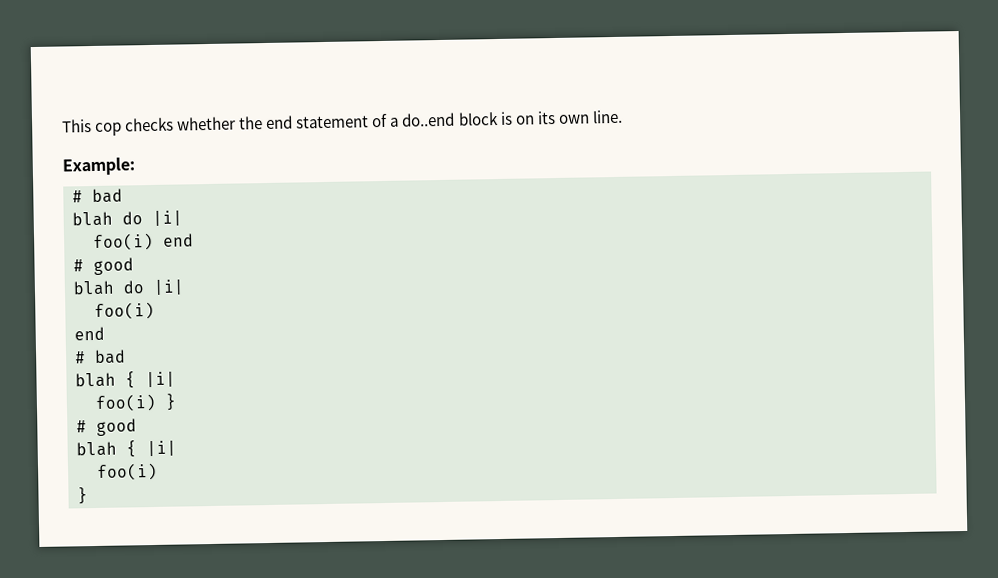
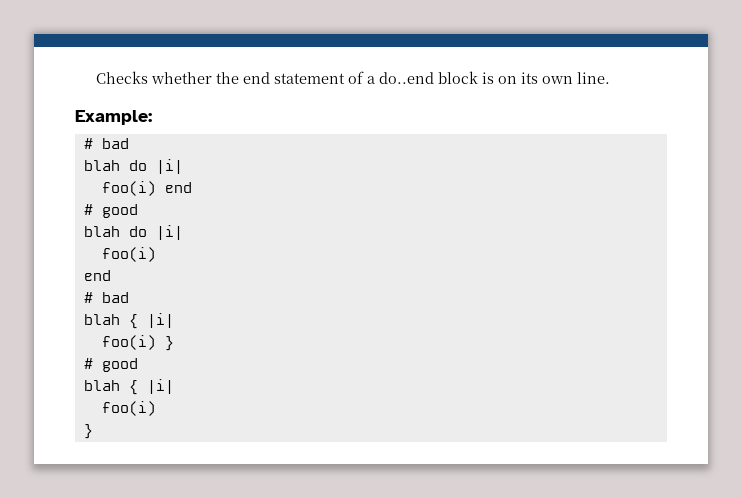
- This cop checks whether the end statement of a do..end block is on its own line.
+ Checks whether the end statement of a do..end block is on its own line.

